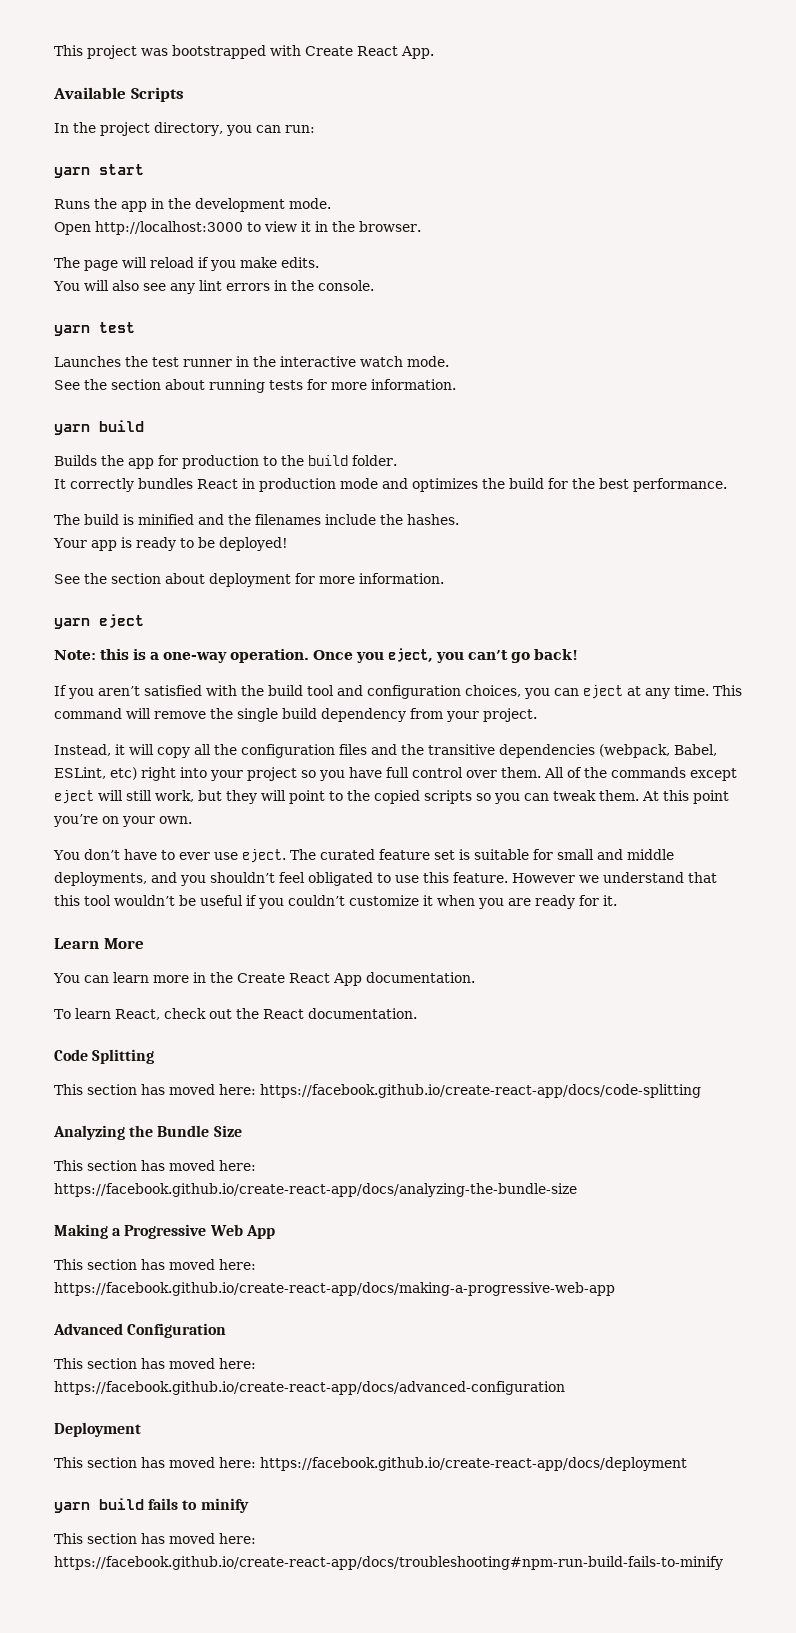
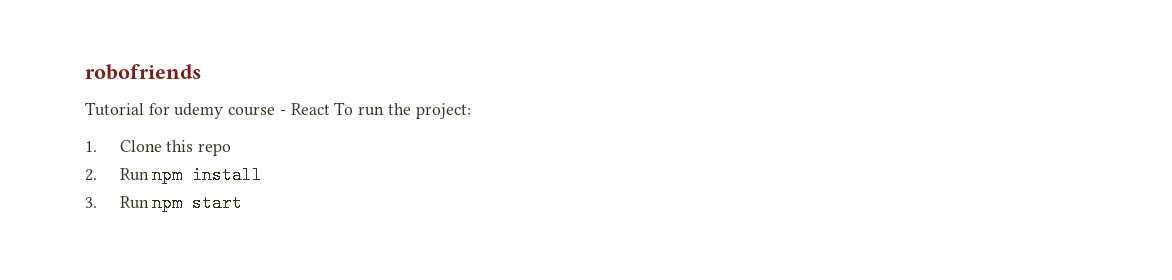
- This project was bootstrapped with Create React App.
- Available Scripts
- In the project directory, you can run:
- yarn start
- Runs the app in the development mode.
- Open http://localhost:3000 to view it in the browser.
- The page will reload if you make edits.
- You will also see any lint errors in the console.
- yarn test
- Launches the test runner in the interactive watch mode.
- See the section about running tests for more information.
- yarn build
- Builds the app for production to the build folder.
- It correctly bundles React in production mode and optimizes the build for the best performance.
- The build is minified and the filenames include the hashes.
- Your app is ready to be deployed!
- See the section about deployment for more information.
- yarn eject
- Note: this is a one-way operation. Once you eject, you can’t go back!
- If you aren’t satisfied with the build tool and configuration choices, you can eject at any time. This command will remove the single build dependency from your project.
- Instead, it will copy all the configuration files and the transitive dependencies (webpack, Babel, ESLint, etc) right into your project so you have full control over them. All of the commands except eject will still work, but they will point to the copied scripts so you can tweak them. At this point you’re on your own.
- You don’t have to ever use eject. The curated feature set is suitable for small and middle deployments, and you shouldn’t feel obligated to use this feature. However we understand that this tool wouldn’t be useful if you couldn’t customize it when you are ready for it.
- Learn More
- You can learn more in the Create React App documentation.
- To learn React, check out the React documentation.
- Code Splitting
- This section has moved here: https://facebook.github.io/create-react-app/docs/code-splitting
- Analyzing the Bundle Size
- This section has moved here: https://facebook.github.io/create-react-app/docs/analyzing-the-bundle-size
- Making a Progressive Web App
- This section has moved here: https://facebook.github.io/create-react-app/docs/making-a-progressive-web-app
- Advanced Configuration
- This section has moved here: https://facebook.github.io/create-react-app/docs/advanced-configuration
- Deployment
- This section has moved here: https://facebook.github.io/create-react-app/docs/deployment
- yarn build fails to minify
- This section has moved here: https://facebook.github.io/create-react-app/docs/troubleshooting#npm-run-build-fails-to-minify
+ robofriends
+ Tutorial for udemy course - React To run the project:
+ 1. Clone this repo
+ 2. Run npm install
+ 3. Run npm start

